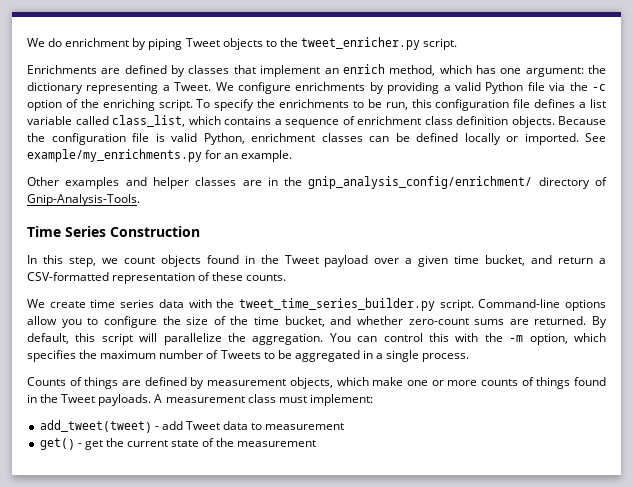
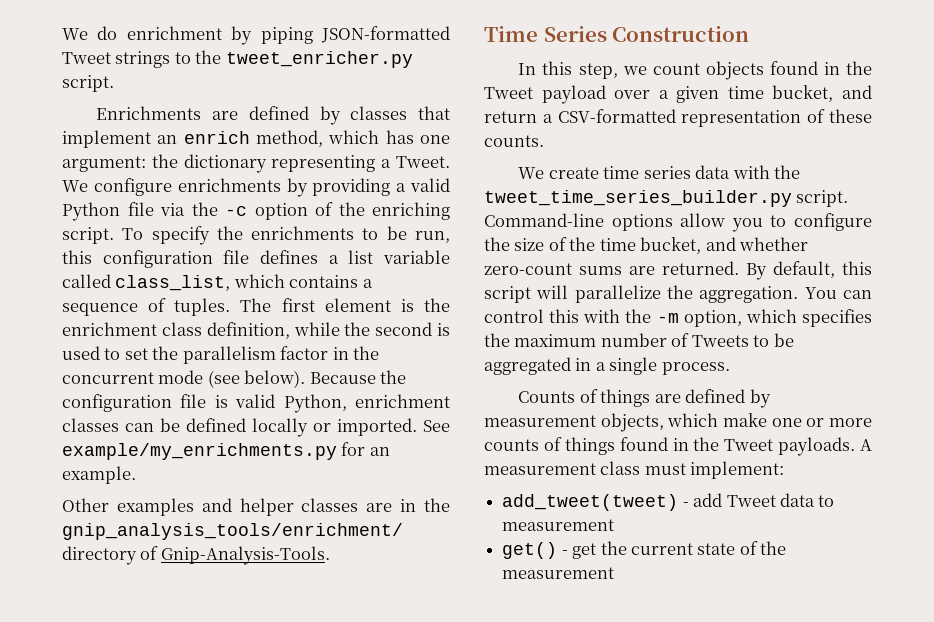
- We do enrichment by piping Tweet objects to the tweet_enricher.py script.
+ We do enrichment by piping JSON-formatted Tweet strings to the tweet_enricher.py script.
- To specify the enrichments to be run, this configuration file defines a list variable called class_list, which contains a sequence of enrichment class definition objects.
+ To specify the enrichments to be run, this configuration file defines a list variable called class_list, which contains a sequence of tuples. The first element is the enrichment class definition, while the second is used to set the parallelism factor in the concurrent mode (see below).
- Other examples and helper classes are in the gnip_analysis_config/enrichment/ directory of Gnip-Analysis-Tools.
+ Other examples and helper classes are in the gnip_analysis_tools/enrichment/ directory of Gnip-Analysis-Tools.

